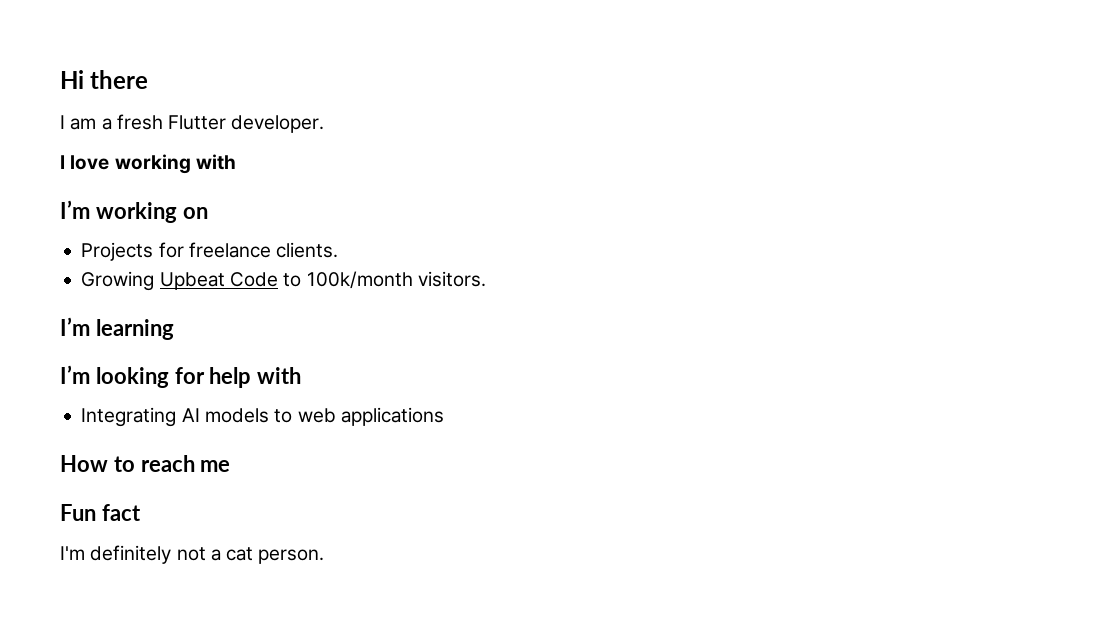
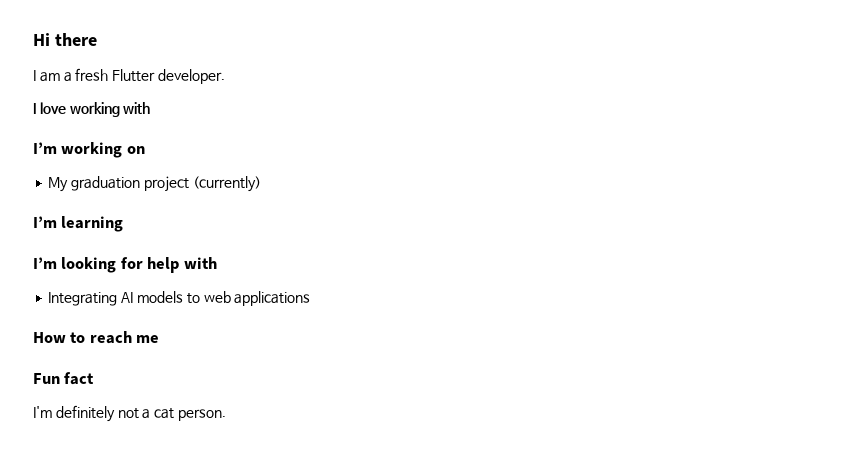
- Projects for freelance clients.
- Growing Upbeat Code to 100k/month visitors.
+ My graduation project (currently)

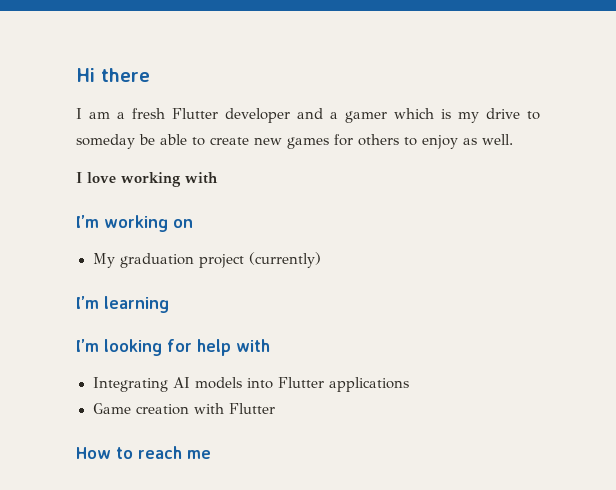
- I am a fresh Flutter developer.
+ I am a fresh Flutter developer and a gamer which is my drive to someday be able to create new games for others to enjoy as well.
- Integrating AI models to web applications
+ Integrating AI models into Flutter applications
+ Game creation with Flutter
- Fun fact
- I'm definitely not a cat person.

